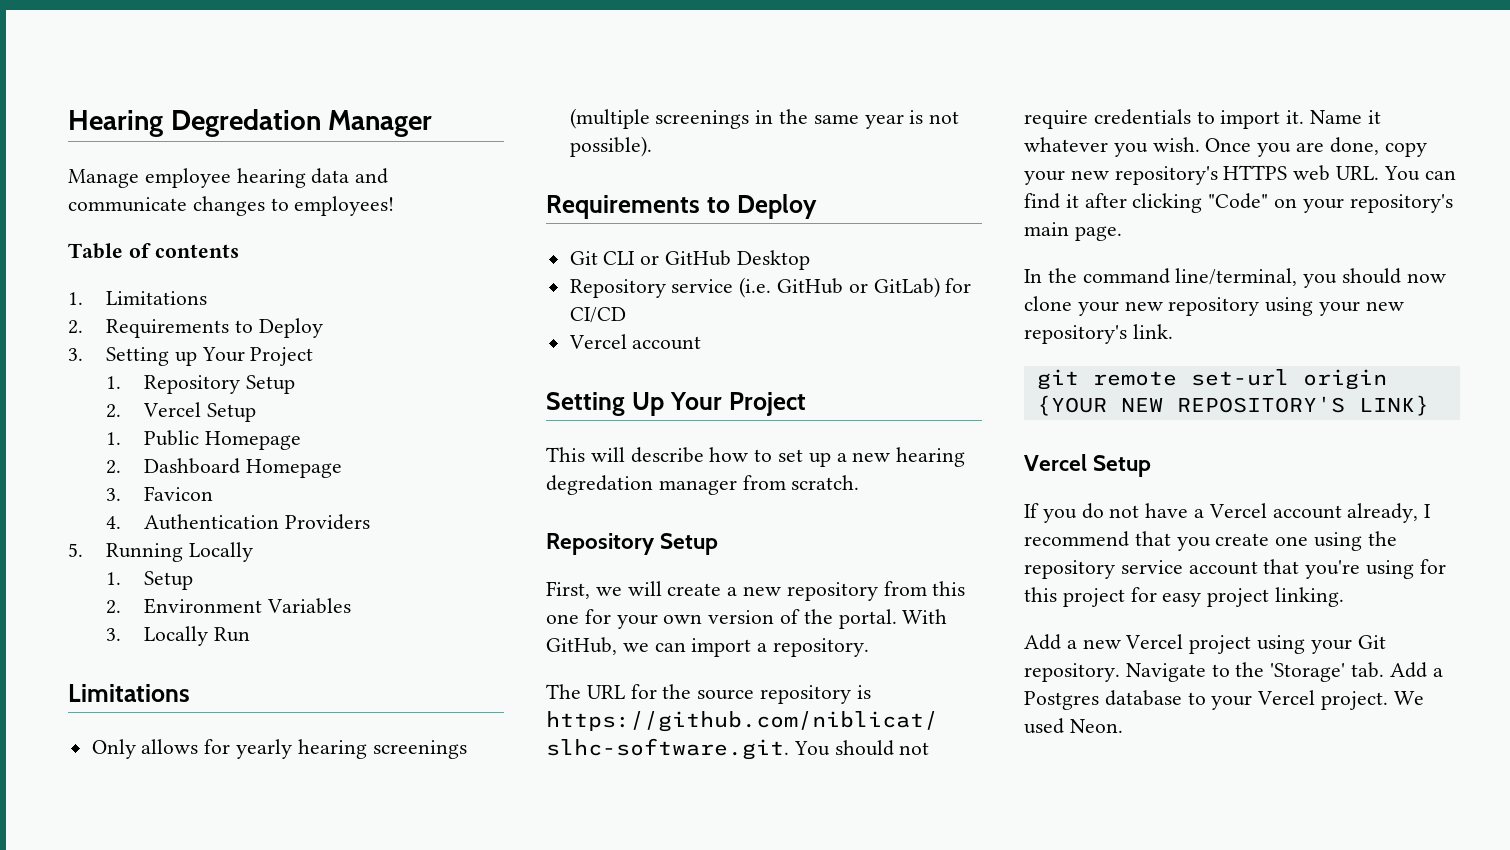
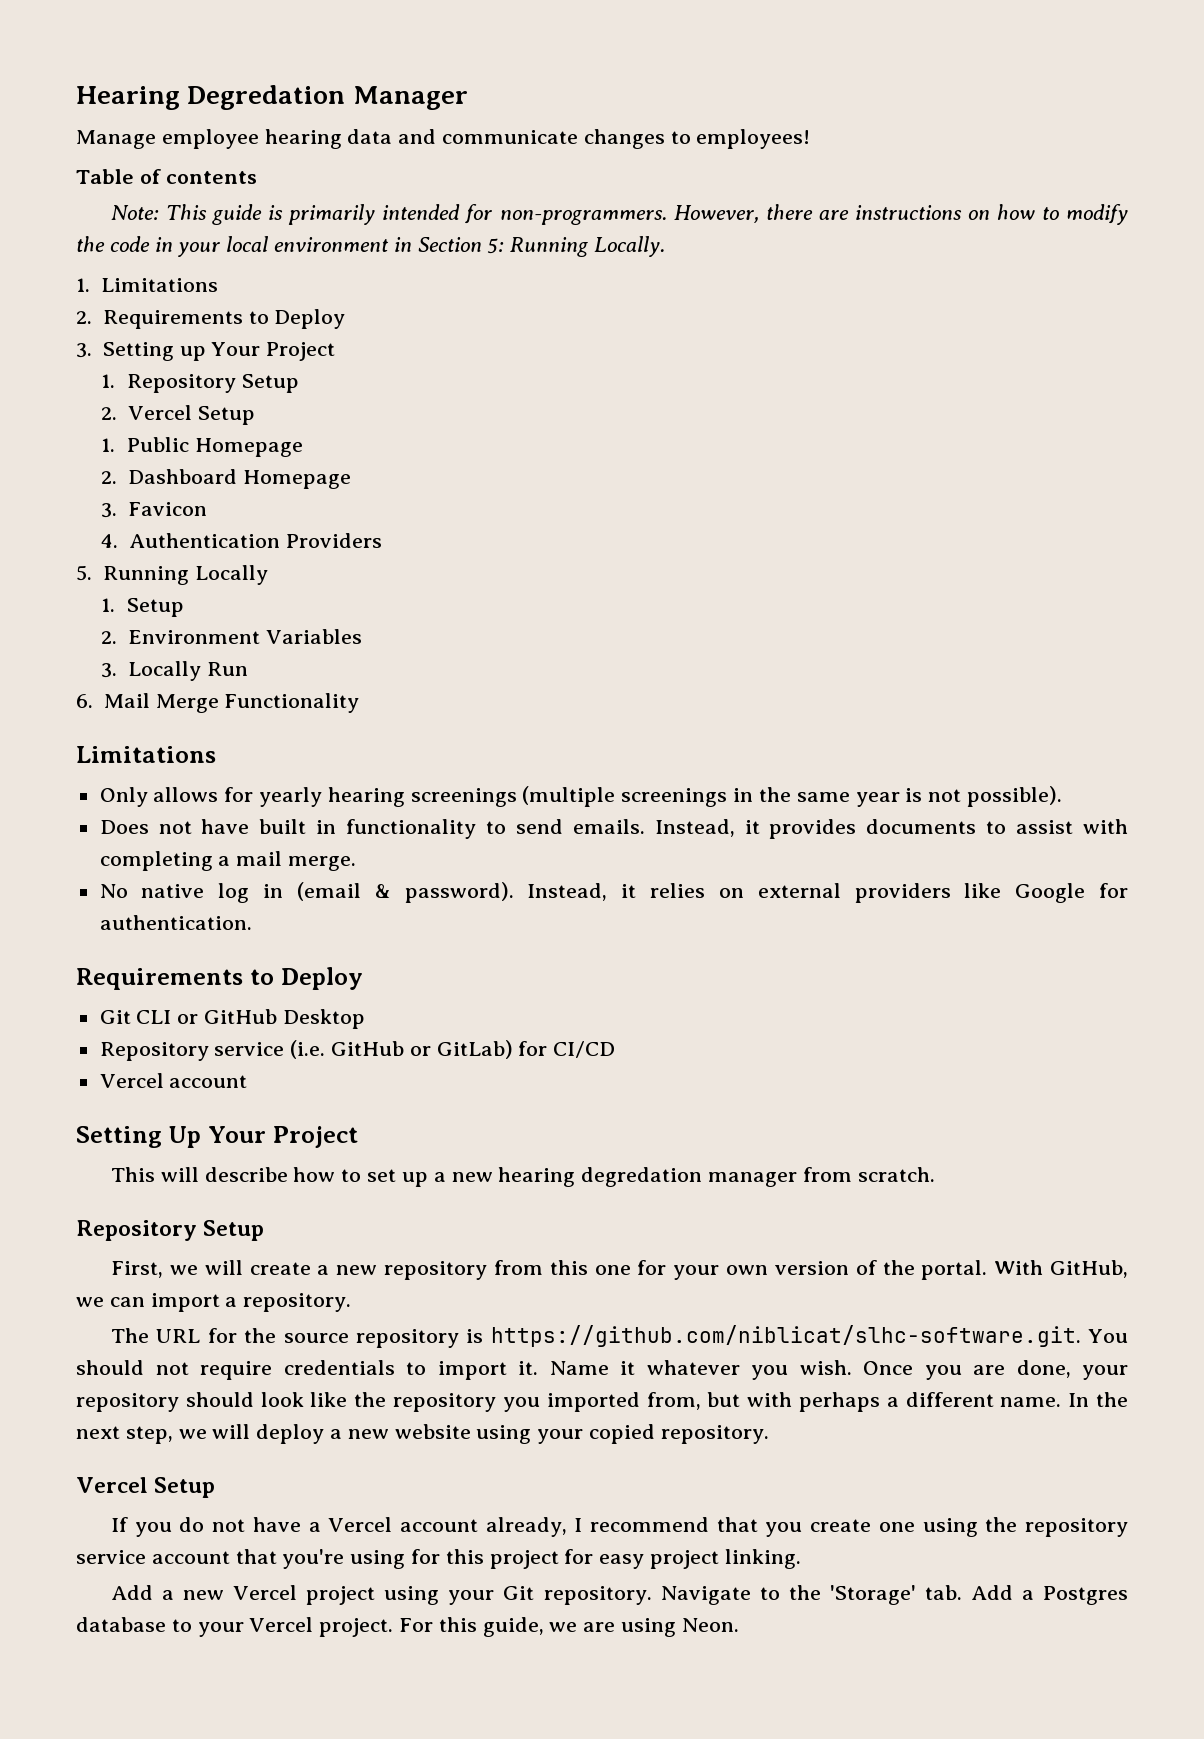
+ Note: This guide is primarily intended for non-programmers. However, there are instructions on how to modify the code in your local environment in Section 5: Running Locally.
+ 6. Mail Merge Functionality
+ Does not have built in functionality to send emails. Instead, it provides documents to assist with completing a mail merge.
+ No native log in (email & password). Instead, it relies on external providers like Google for authentication.
- Once you are done, copy your new repository's HTTPS web URL. You can find it after clicking "Code" on your repository's main page.
- In the command line/terminal, you should now clone your new repository using your new repository's link.
- git remote set-url origin {YOUR NEW REPOSITORY'S LINK}
+ Once you are done, your repository should look like the repository you imported from, but with perhaps a different name. In the next step, we will deploy a new website using your copied repository.
- We used Neon.
+ For this guide, we are using Neon.

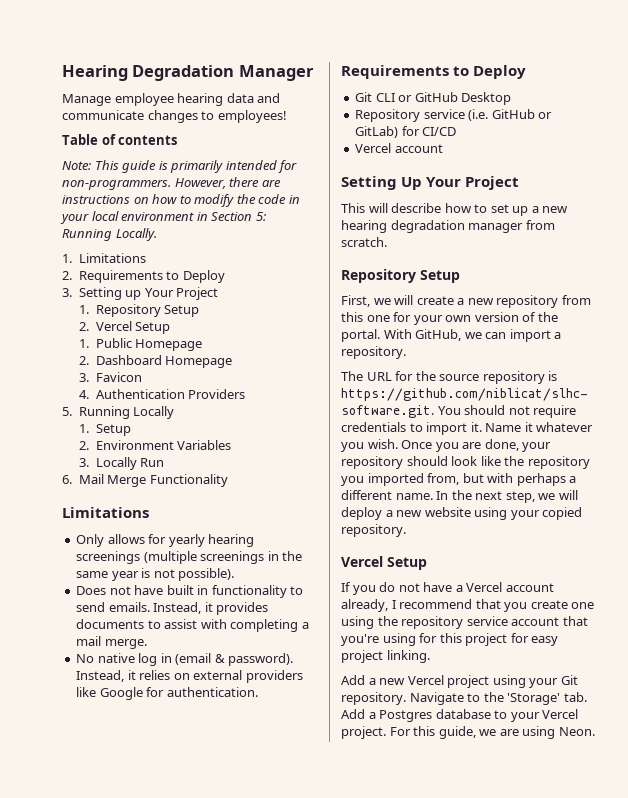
- Hearing Degredation Manager
+ Hearing Degradation Manager
- This will describe how to set up a new hearing degredation manager from scratch.
+ This will describe how to set up a new hearing degradation manager from scratch.

